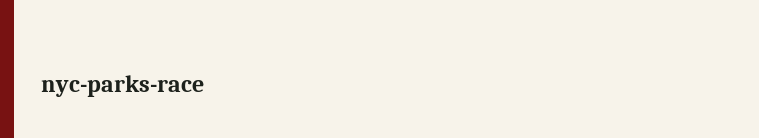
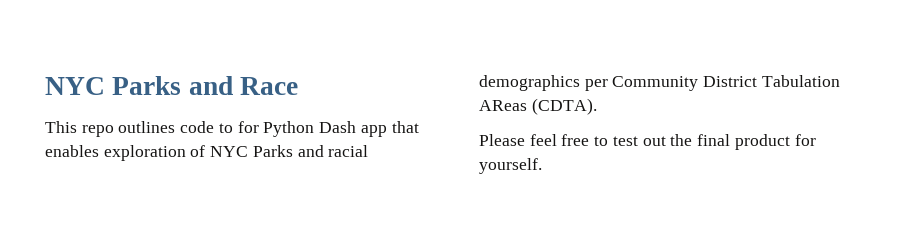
- nyc-parks-race
+ NYC Parks and Race
+ This repo outlines code to for Python Dash app that enables exploration of NYC Parks and racial demographics per Community District Tabulation AReas (CDTA).
+ Please feel free to test out the final product for yourself.

